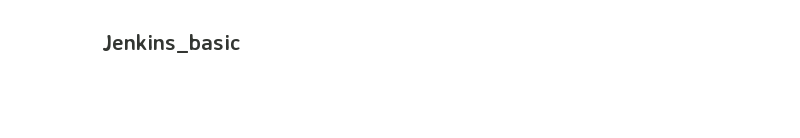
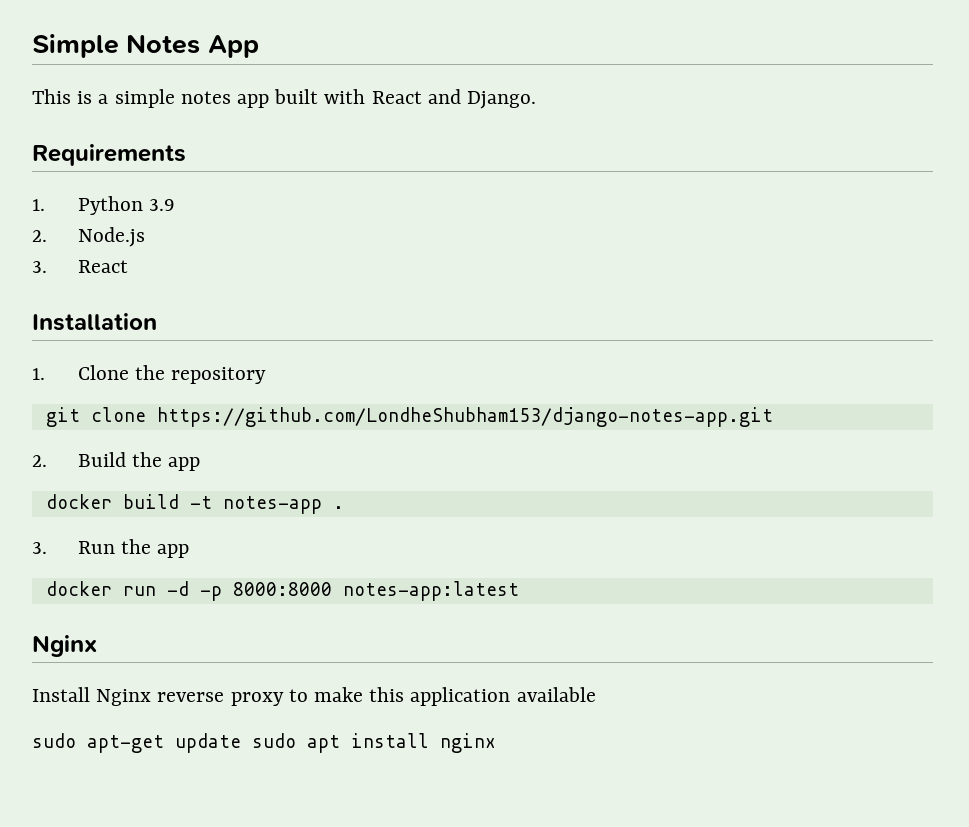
- Jenkins_basic
+ Simple Notes App
+ This is a simple notes app built with React and Django.
+ Requirements
+ 1. Python 3.9
+ 2. Node.js
+ 3. React
+ Installation
+ 1. Clone the repository
+ git clone https://github.com/LondheShubham153/django-notes-app.git
+ 2. Build the app
+ docker build -t notes-app .
+ 3. Run the app
+ docker run -d -p 8000:8000 notes-app:latest
+ Nginx
+ Install Nginx reverse proxy to make this application available
+ sudo apt-get update sudo apt install nginx

